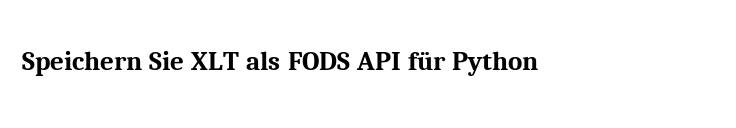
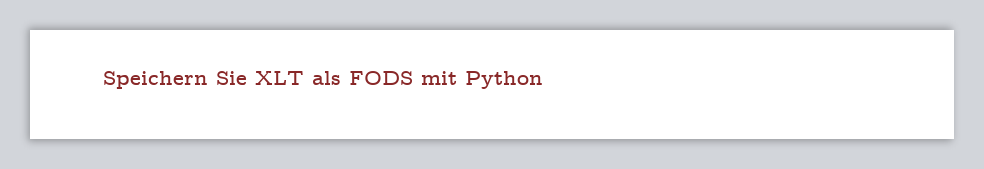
- Speichern Sie XLT als FODS API für Python
+ Speichern Sie XLT als FODS mit Python

